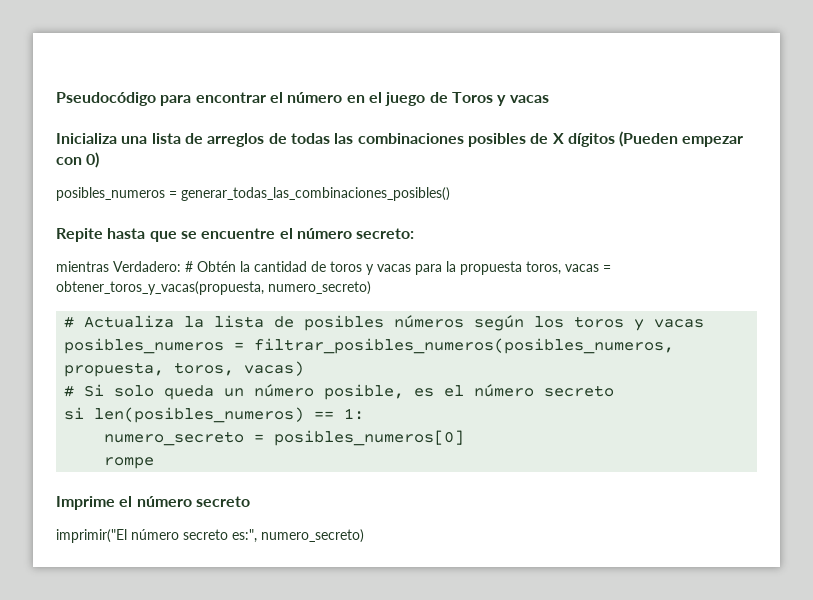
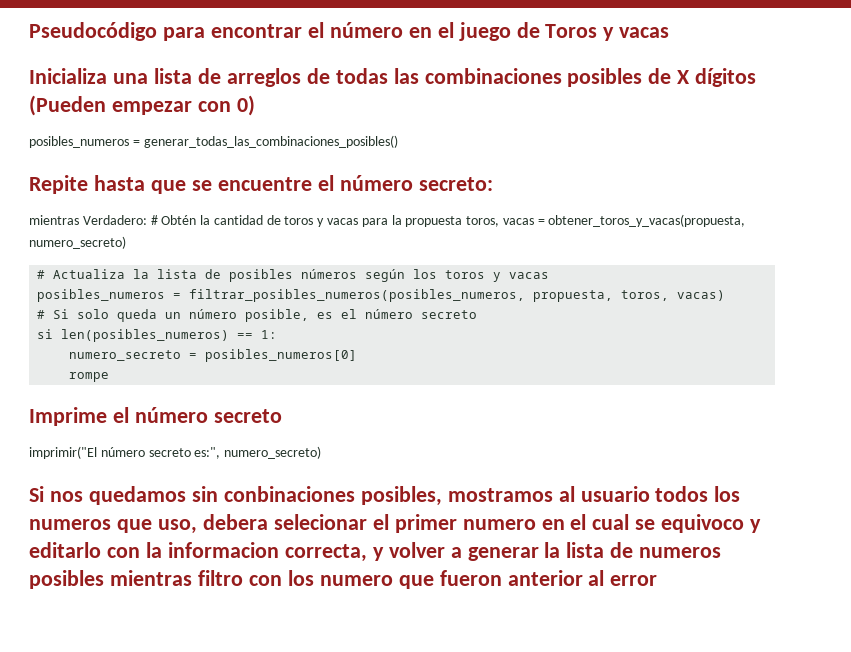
+ Si nos quedamos sin conbinaciones posibles, mostramos al usuario todos los numeros que uso, debera selecionar el primer numero en el cual se equivoco y editarlo con la informacion correcta, y volver a generar la lista de numeros posibles mientras filtro con los numero que fueron anterior al error

